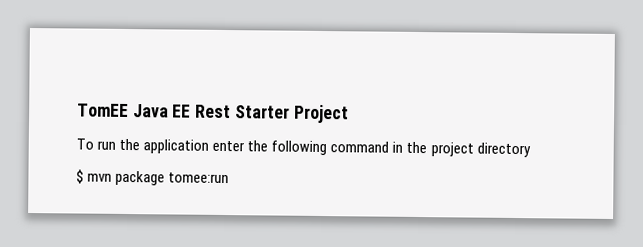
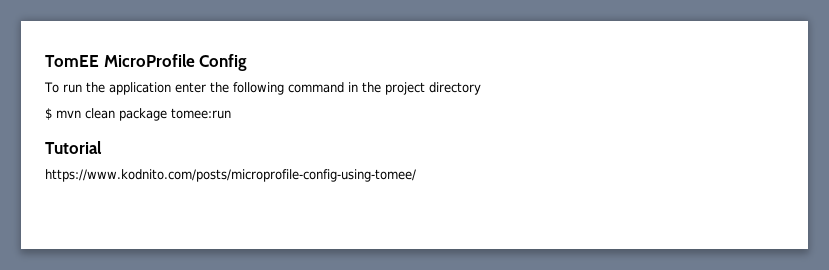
- TomEE Java EE Rest Starter Project
+ TomEE MicroProfile Config
- $ mvn package tomee:run
+ $ mvn clean package tomee:run
+ Tutorial
+ https://www.kodnito.com/posts/microprofile-config-using-tomee/

